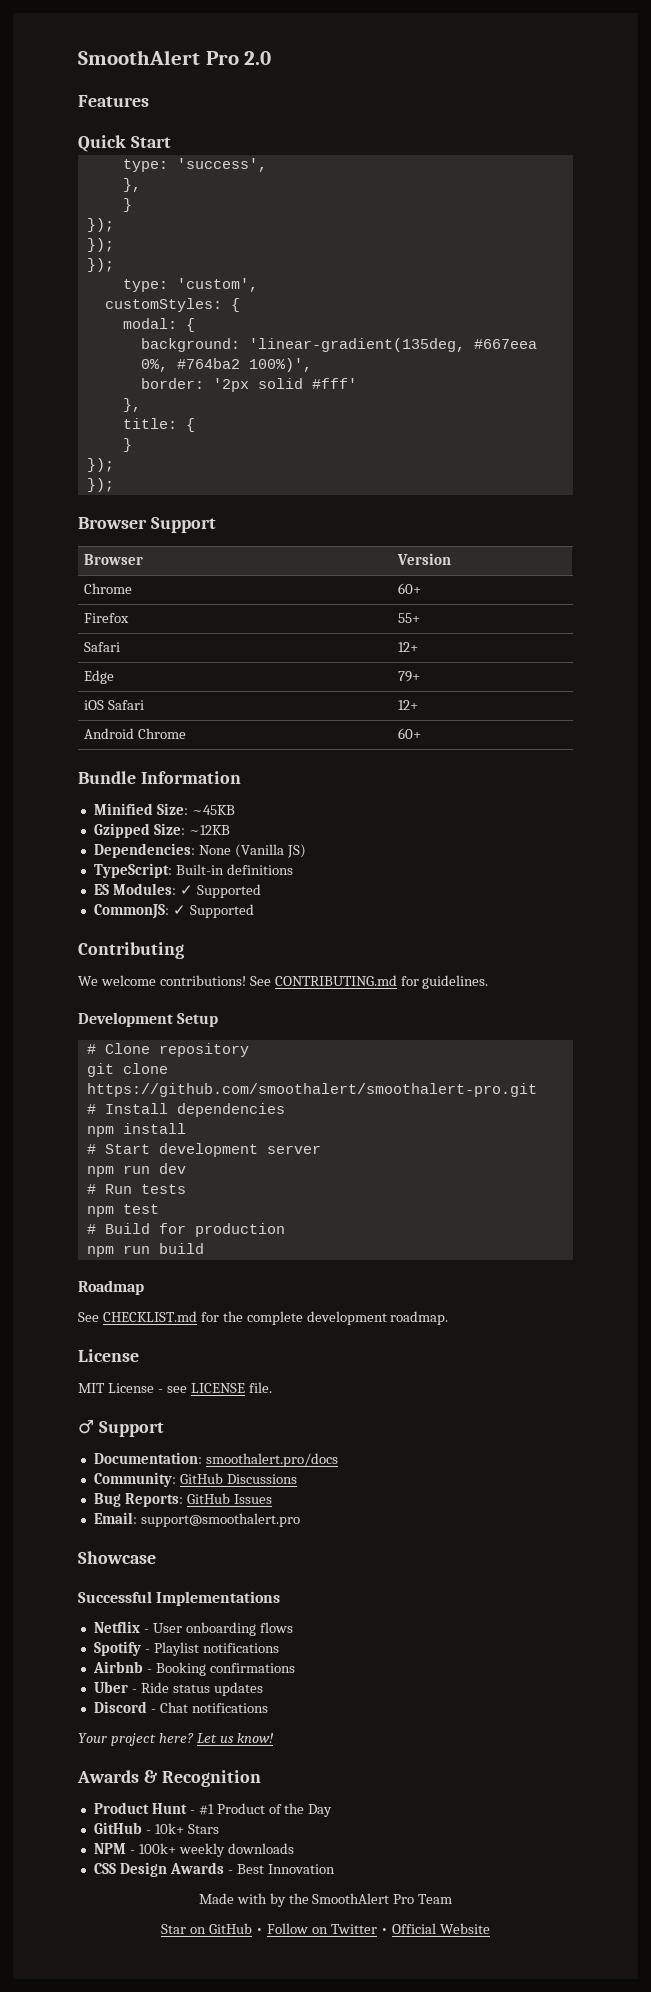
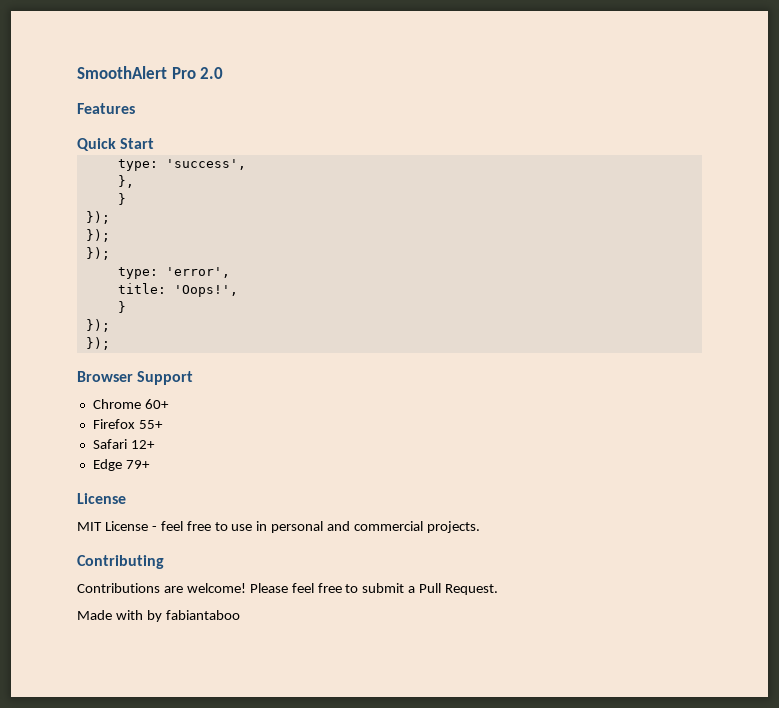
- type: 'custom',
- customStyles: {
- modal: {
- background: 'linear-gradient(135deg, #667eea 0%, #764ba2 100%)',
- border: '2px solid #fff'
- },
+ type: 'error',
- title: {
+ title: 'Oops!',
- Browser | Version
- Chrome | 60+
- Firefox | 55+
- Safari | 12+
- Edge | 79+
- iOS Safari | 12+
- Android Chrome | 60+
- Bundle Information
- Minified Size: ~45KB
- Gzipped Size: ~12KB
- Dependencies: None (Vanilla JS)
- TypeScript: Built-in definitions
- ES Modules: ✓ Supported
- CommonJS: ✓ Supported
+ Chrome 60+
+ Firefox 55+
+ Safari 12+
+ Edge 79+
+ License
+ MIT License - feel free to use in personal and commercial projects.
  Contributing
- We welcome contributions! See CONTRIBUTING.md for guidelines.
- Development Setup
- # Clone repository
- git clone https://github.com/smoothalert/smoothalert-pro.git
- # Install dependencies
- npm install
- # Start development server
- npm run dev
- # Run tests
- npm test
- # Build for production
- npm run build
- Roadmap
- See CHECKLIST.md for the complete development roadmap.
- License
- MIT License - see LICENSE file.
- ♂ Support
- Documentation: smoothalert.pro/docs
- Community: GitHub Discussions
- Bug Reports: GitHub Issues
- Email: support@smoothalert.pro
- Showcase
- Successful Implementations
- Netflix - User onboarding flows
- Spotify - Playlist notifications
- Airbnb - Booking confirmations
- Uber - Ride status updates
- Discord - Chat notifications
- Your project here? Let us know!
- Awards & Recognition
- Product Hunt - #1 Product of the Day
- GitHub - 10k+ Stars
- NPM - 100k+ weekly downloads
- CSS Design Awards - Best Innovation
- Made with by the SmoothAlert Pro Team
- Star on GitHub • Follow on Twitter • Official Website
+ Contributions are welcome! Please feel free to submit a Pull Request.
+ Made with by fabiantaboo

